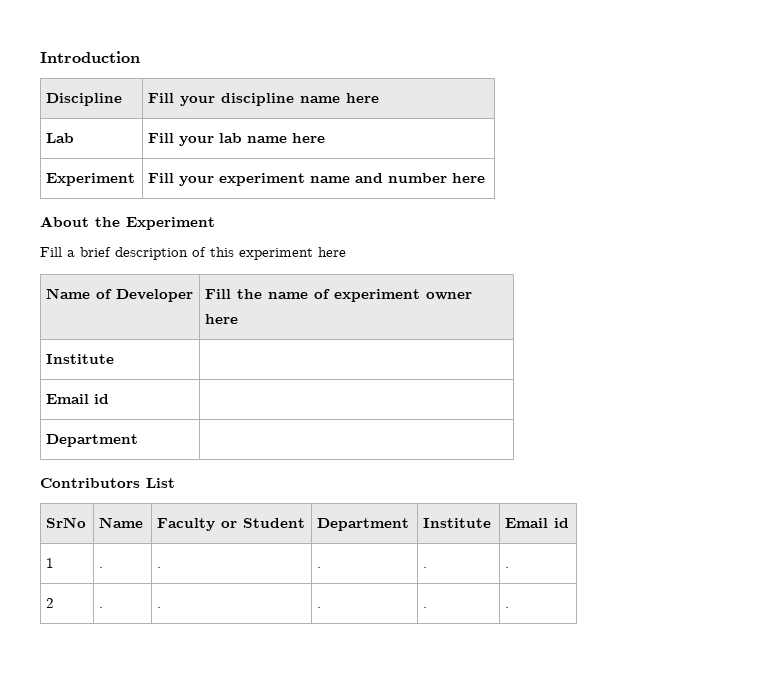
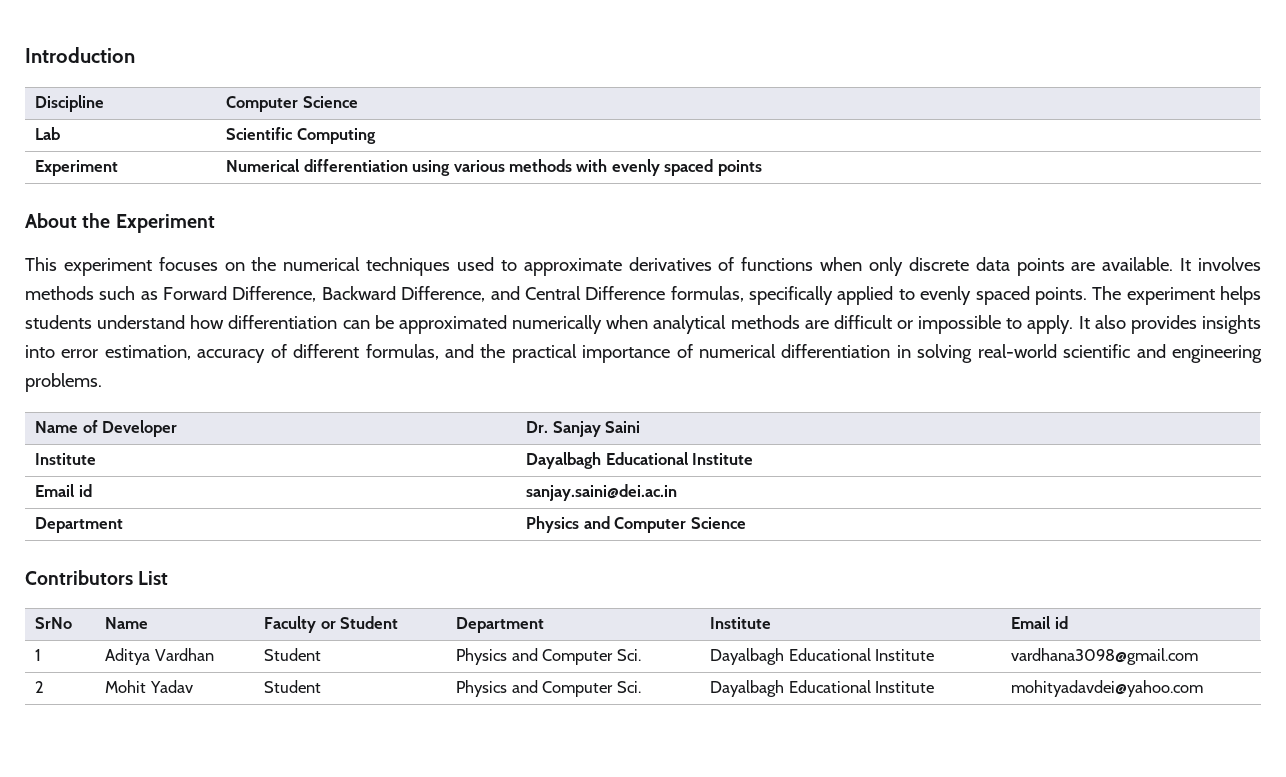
- Discipline | Fill your discipline name here
- Lab | Fill your lab name here
- Experiment | Fill your experiment name and number here
+ Discipline | Computer Science
+ Lab | Scientific Computing
+ Experiment | Numerical differentiation using various methods with evenly spaced points
  About the Experiment
- Fill a brief description of this experiment here
- Name of Developer | Fill the name of experiment owner here
- Institute |
+ This experiment focuses on the numerical techniques used to approximate derivatives of functions when only discrete data points are available. It involves methods such as Forward Difference, Backward Difference, and Central Difference formulas, specifically applied to evenly spaced points. The experiment helps students understand how differentiation can be approximated numerically when analytical methods are difficult or impossible to apply. It also provides insights into error estimation, accuracy of different formulas, and the practical importance of numerical differentiation in solving real-world scientific and engineering problems.
+ Name of Developer | Dr. Sanjay Saini
+ Institute | Dayalbagh Educational Institute
- Email id |
- Department |
+ Email id | sanjay.saini@dei.ac.in
+ Department | Physics and Computer Science
- 1 | . | . | . | . | .
- 2 | . | . | . | . | .
+ 1 | Aditya Vardhan | Student | Physics and Computer Sci. | Dayalbagh Educational Institute | vardhana3098@gmail.com
+ 2 | Mohit Yadav | Student | Physics and Computer Sci. | Dayalbagh Educational Institute | mohityadavdei@yahoo.com

